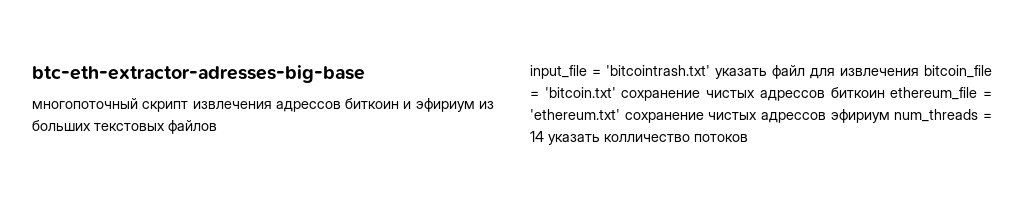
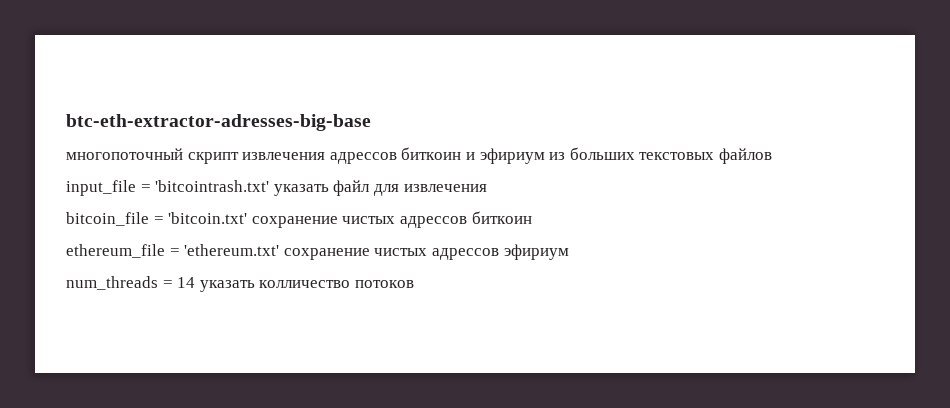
- input_file = 'bitcointrash.txt' указать файл для извлечения bitcoin_file = 'bitcoin.txt' сохранение чистых адрессов биткоин ethereum_file = 'ethereum.txt' сохранение чистых адрессов эфириум num_threads = 14 указать колличество потоков
+ input_file = 'bitcointrash.txt' указать файл для извлечения
+ bitcoin_file = 'bitcoin.txt' сохранение чистых адрессов биткоин
+ ethereum_file = 'ethereum.txt' сохранение чистых адрессов эфириум
+ num_threads = 14 указать колличество потоков

